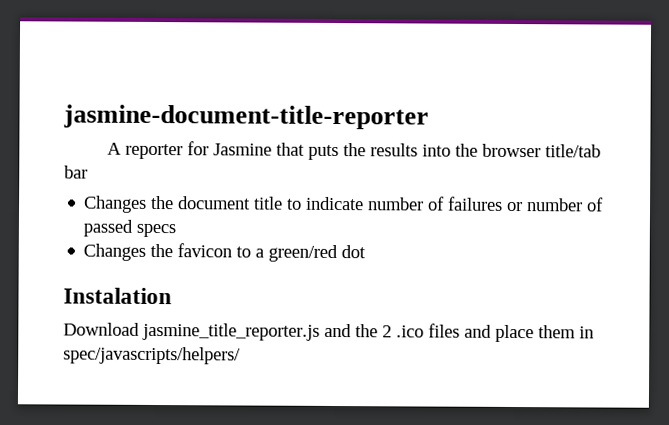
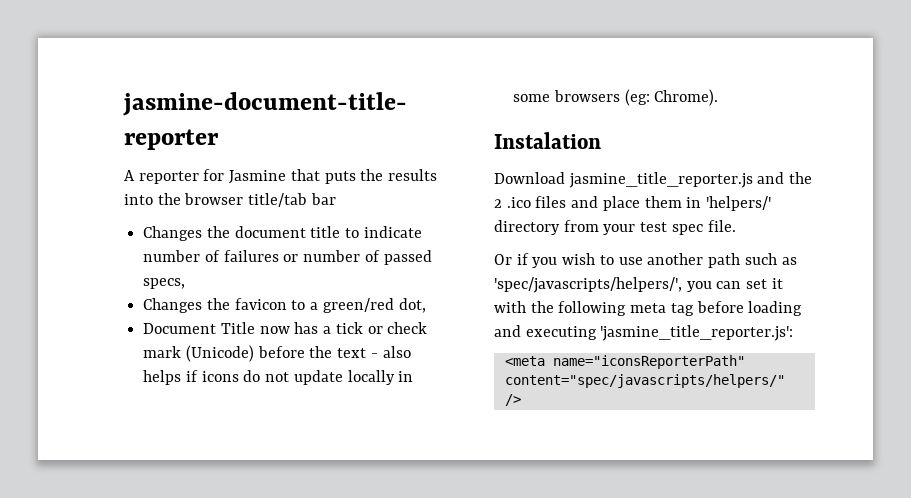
- Changes the document title to indicate number of failures or number of passed specs
+ Changes the document title to indicate number of failures or number of passed specs,
- Changes the favicon to a green/red dot
+ Changes the favicon to a green/red dot,
+ Document Title now has a tick or check mark (Unicode) before the text - also helps if icons do not update locally in some browsers (eg: Chrome).
- Download jasmine_title_reporter.js and the 2 .ico files and place them in spec/javascripts/helpers/
+ Download jasmine_title_reporter.js and the 2 .ico files and place them in 'helpers/' directory from your test spec file.
+ Or if you wish to use another path such as 'spec/javascripts/helpers/', you can set it with the following meta tag before loading and executing 'jasmine_title_reporter.js':
+ <meta name="iconsReporterPath" content="spec/javascripts/helpers/" />

